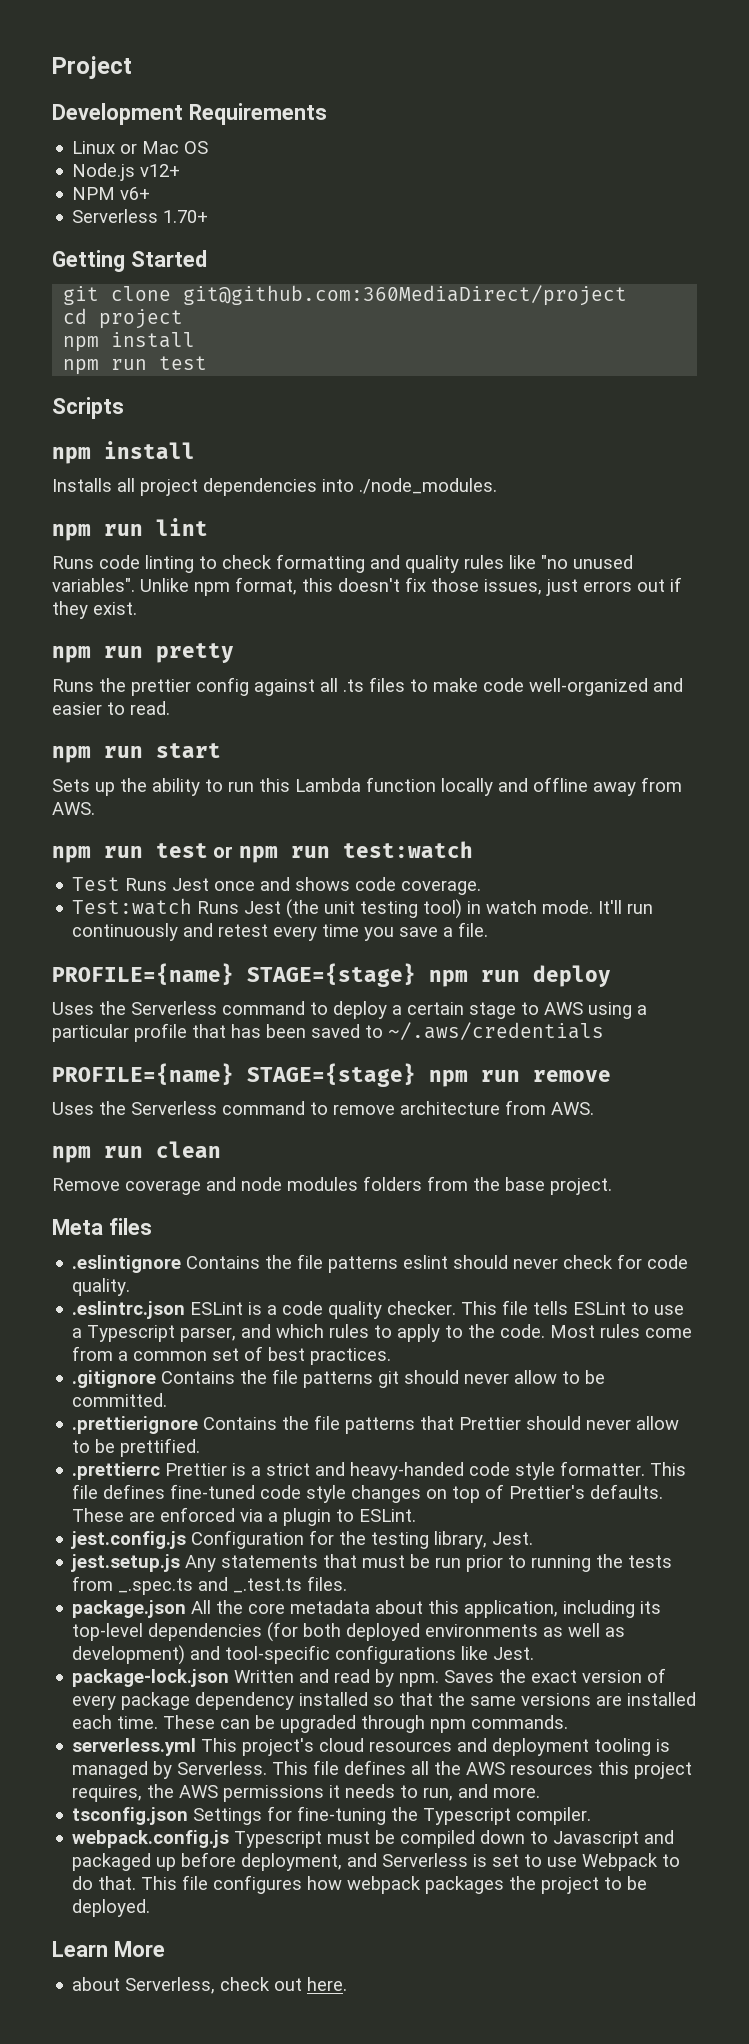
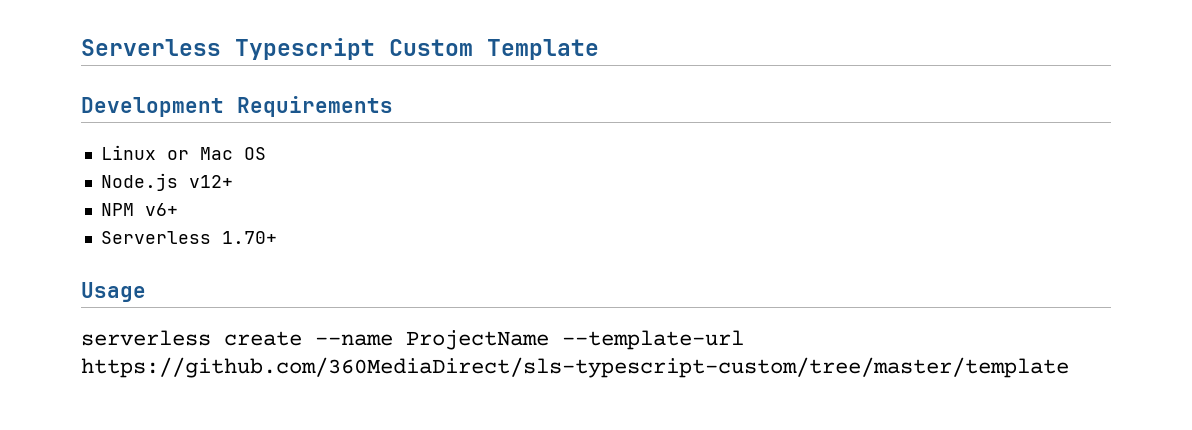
- Project
+ Serverless Typescript Custom Template
- Getting Started
- git clone git@github.com:360MediaDirect/project
- cd project
- npm install
- npm run test
- Scripts
- npm install
- Installs all project dependencies into ./node_modules.
- npm run lint
- Runs code linting to check formatting and quality rules like "no unused variables". Unlike npm format, this doesn't fix those issues, just errors out if they exist.
- npm run pretty
- Runs the prettier config against all .ts files to make code well-organized and easier to read.
- npm run start
- Sets up the ability to run this Lambda function locally and offline away from AWS.
- npm run test or npm run test:watch
- Test Runs Jest once and shows code coverage.
- Test:watch Runs Jest (the unit testing tool) in watch mode. It'll run continuously and retest every time you save a file.
- PROFILE={name} STAGE={stage} npm run deploy
- Uses the Serverless command to deploy a certain stage to AWS using a particular profile that has been saved to ~/.aws/credentials
- PROFILE={name} STAGE={stage} npm run remove
- Uses the Serverless command to remove architecture from AWS.
- npm run clean
- Remove coverage and node modules folders from the base project.
- Meta files
- .eslintignore Contains the file patterns eslint should never check for code quality.
- .eslintrc.json ESLint is a code quality checker. This file tells ESLint to use a Typescript parser, and which rules to apply to the code. Most rules come from a common set of best practices.
- .gitignore Contains the file patterns git should never allow to be committed.
- .prettierignore Contains the file patterns that Prettier should never allow to be prettified.
- .prettierrc Prettier is a strict and heavy-handed code style formatter. This file defines fine-tuned code style changes on top of Prettier's defaults. These are enforced via a plugin to ESLint.
- jest.config.js Configuration for the testing library, Jest.
- jest.setup.js Any statements that must be run prior to running the tests from _.spec.ts and _.test.ts files.
- package.json All the core metadata about this application, including its top-level dependencies (for both deployed environments as well as development) and tool-specific configurations like Jest.
- package-lock.json Written and read by npm. Saves the exact version of every package dependency installed so that the same versions are installed each time. These can be upgraded through npm commands.
- serverless.yml This project's cloud resources and deployment tooling is managed by Serverless. This file defines all the AWS resources this project requires, the AWS permissions it needs to run, and more.
- tsconfig.json Settings for fine-tuning the Typescript compiler.
- webpack.config.js Typescript must be compiled down to Javascript and packaged up before deployment, and Serverless is set to use Webpack to do that. This file configures how webpack packages the project to be deployed.
- Learn More
- about Serverless, check out here.
+ Usage
+ serverless create --name ProjectName --template-url https://github.com/360MediaDirect/sls-typescript-custom/tree/master/template

